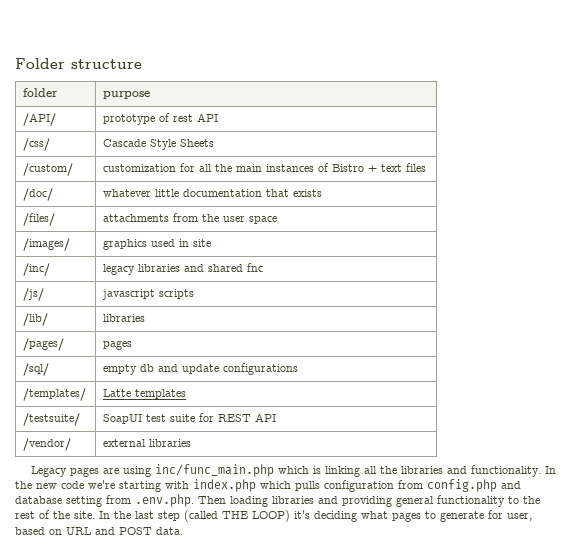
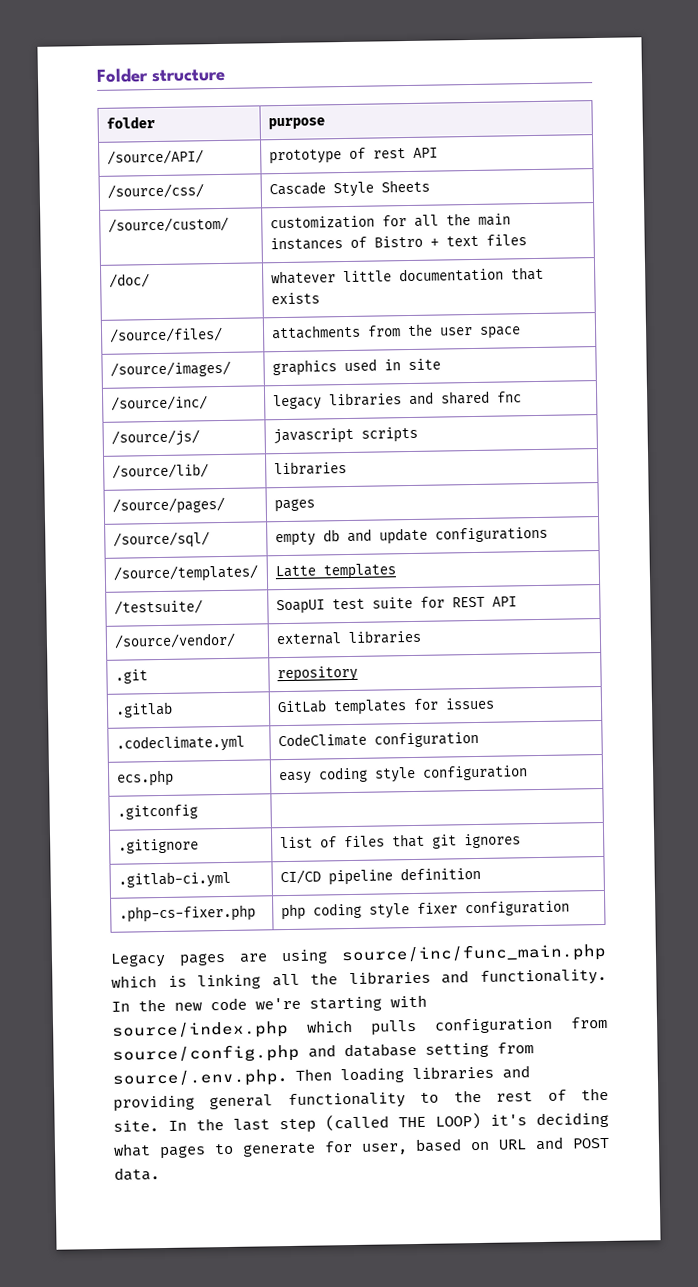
- /API/ | prototype of rest API
+ /source/API/ | prototype of rest API
- /css/ | Cascade Style Sheets
+ /source/css/ | Cascade Style Sheets
- /custom/ | customization for all the main instances of Bistro + text files
+ /source/custom/ | customization for all the main instances of Bistro + text files
- /files/ | attachments from the user space
+ /source/files/ | attachments from the user space
- /images/ | graphics used in site
+ /source/images/ | graphics used in site
- /inc/ | legacy libraries and shared fnc
+ /source/inc/ | legacy libraries and shared fnc
- /js/ | javascript scripts
+ /source/js/ | javascript scripts
- /lib/ | libraries
- /pages/ | pages
+ /source/lib/ | libraries
+ /source/pages/ | pages
- /sql/ | empty db and update configurations
+ /source/sql/ | empty db and update configurations
- /templates/ | Latte templates
+ /source/templates/ | Latte templates
- /vendor/ | external libraries
+ /source/vendor/ | external libraries
+ .git | repository
+ .gitlab | GitLab templates for issues
+ .codeclimate.yml | CodeClimate configuration
+ ecs.php | easy coding style configuration
+ .gitconfig |
+ .gitignore | list of files that git ignores
+ .gitlab-ci.yml | CI/CD pipeline definition
+ .php-cs-fixer.php | php coding style fixer configuration
- Legacy pages are using inc/func_main.php which is linking all the libraries and functionality.
+ Legacy pages are using source/inc/func_main.php which is linking all the libraries and functionality.
- In the new code we're starting with index.php which pulls configuration from config.php and database setting from .env.php. Then loading libraries and providing general functionality to the rest of the site.
+ In the new code we're starting with source/index.php which pulls configuration from source/config.php and database setting from source/.env.php. Then loading libraries and providing general functionality to the rest of the site.

